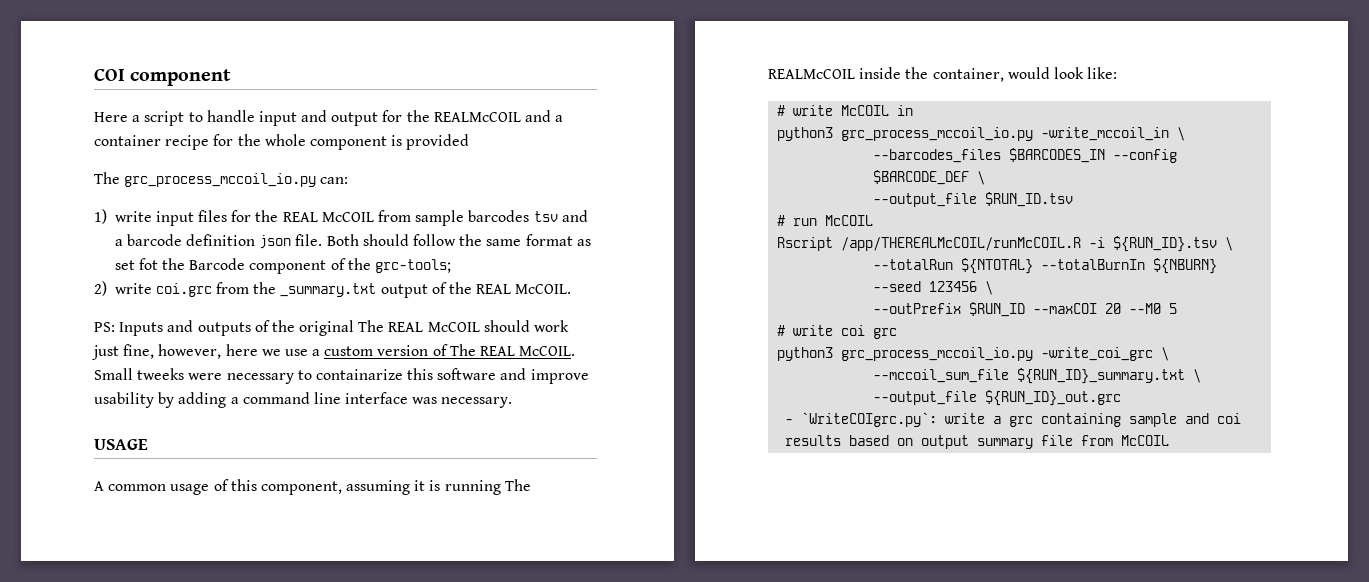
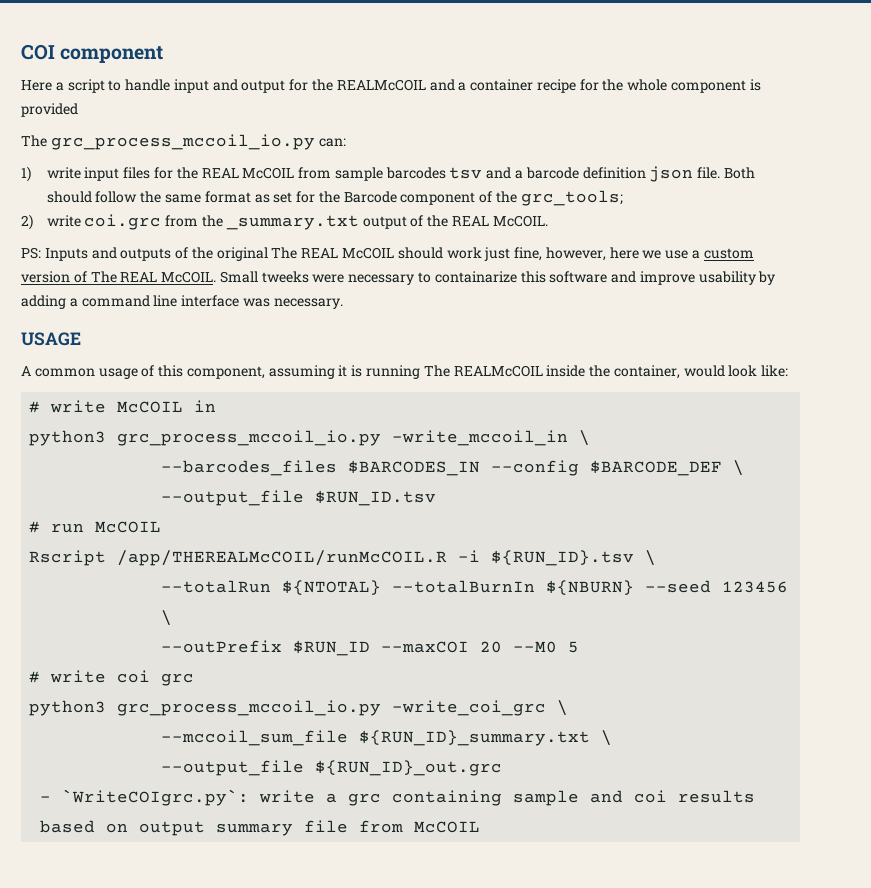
- Both should follow the same format as set fot the Barcode component of the grc-tools;
+ Both should follow the same format as set for the Barcode component of the grc_tools;

